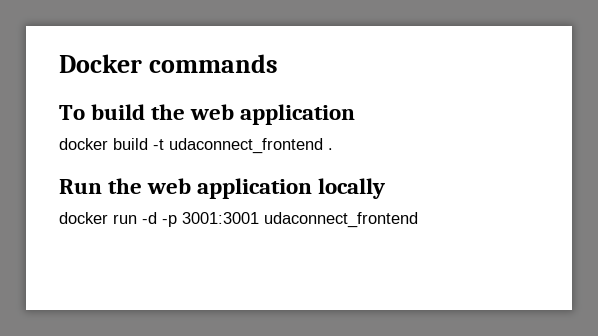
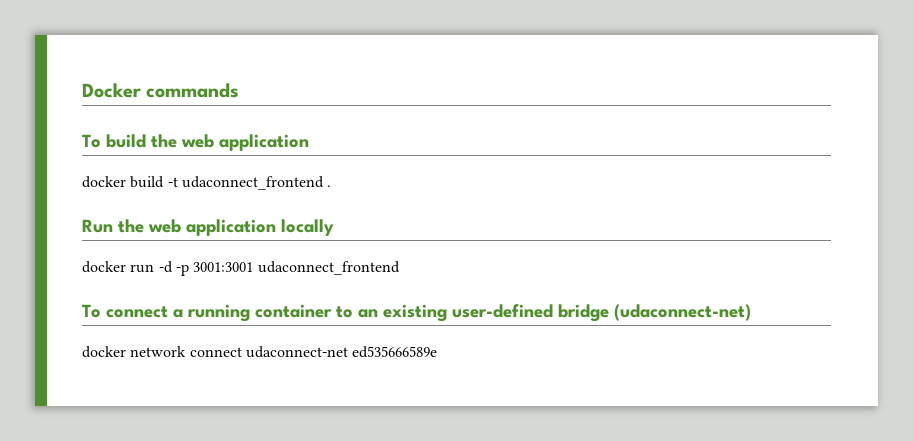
+ To connect a running container to an existing user-defined bridge (udaconnect-net)
+ docker network connect udaconnect-net ed535666589e

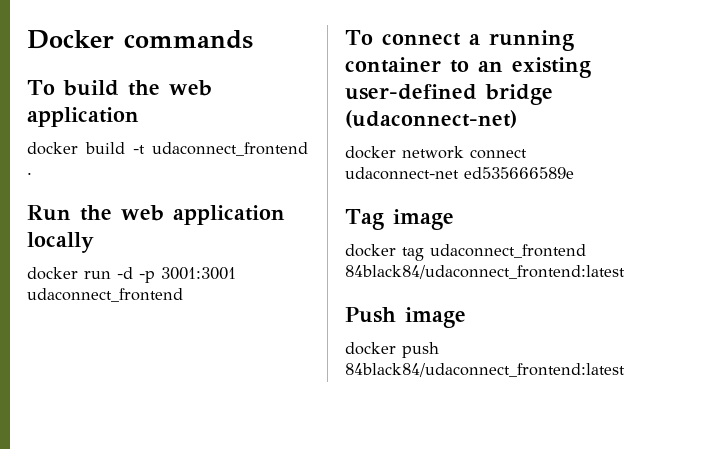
+ Tag image
+ docker tag udaconnect_frontend 84black84/udaconnect_frontend:latest
+ Push image
+ docker push 84black84/udaconnect_frontend:latest

